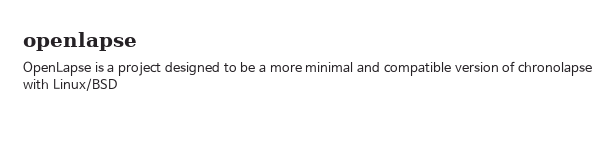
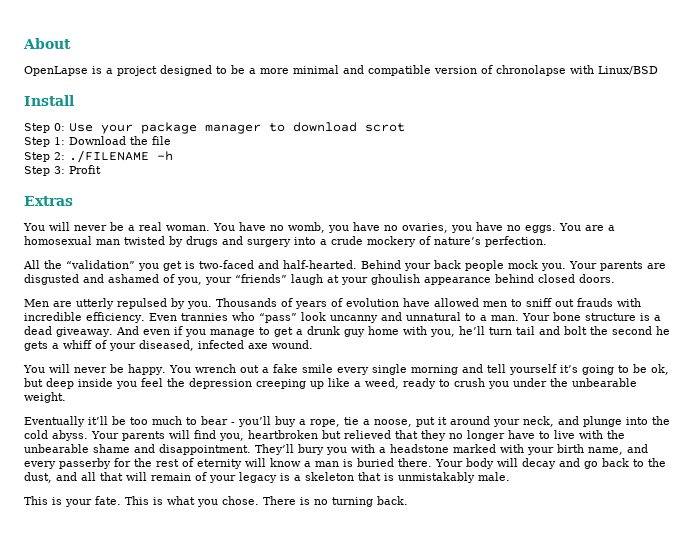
- openlapse
+ About
+ Install
+ Step 0: Use your package manager to download scrot
+ Step 1: Download the file
+ Step 2: ./FILENAME -h
+ Step 3: Profit
+ Extras
+ You will never be a real woman. You have no womb, you have no ovaries, you have no eggs. You are a homosexual man twisted by drugs and surgery into a crude mockery of nature’s perfection.
+ All the “validation” you get is two-faced and half-hearted. Behind your back people mock you. Your parents are disgusted and ashamed of you, your “friends” laugh at your ghoulish appearance behind closed doors.
+ Men are utterly repulsed by you. Thousands of years of evolution have allowed men to sniff out frauds with incredible efficiency. Even trannies who “pass” look uncanny and unnatural to a man. Your bone structure is a dead giveaway. And even if you manage to get a drunk guy home with you, he’ll turn tail and bolt the second he gets a whiff of your diseased, infected axe wound.
+ You will never be happy. You wrench out a fake smile every single morning and tell yourself it’s going to be ok, but deep inside you feel the depression creeping up like a weed, ready to crush you under the unbearable weight.
+ Eventually it’ll be too much to bear - you’ll buy a rope, tie a noose, put it around your neck, and plunge into the cold abyss. Your parents will find you, heartbroken but relieved that they no longer have to live with the unbearable shame and disappointment. They’ll bury you with a headstone marked with your birth name, and every passerby for the rest of eternity will know a man is buried there. Your body will decay and go back to the dust, and all that will remain of your legacy is a skeleton that is unmistakably male.
+ This is your fate. This is what you chose. There is no turning back.

